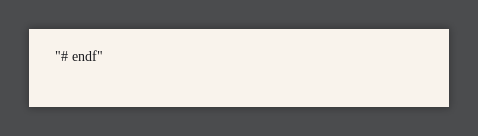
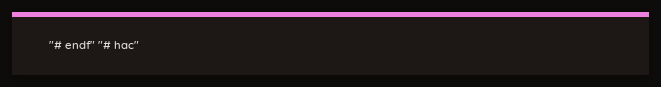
- "# endf"
+ "# endf" "# hac"

